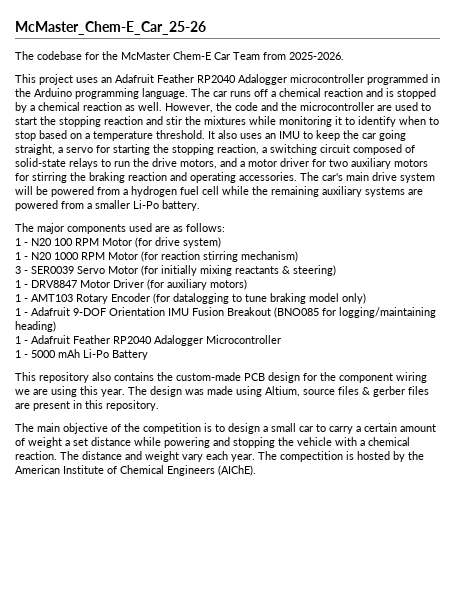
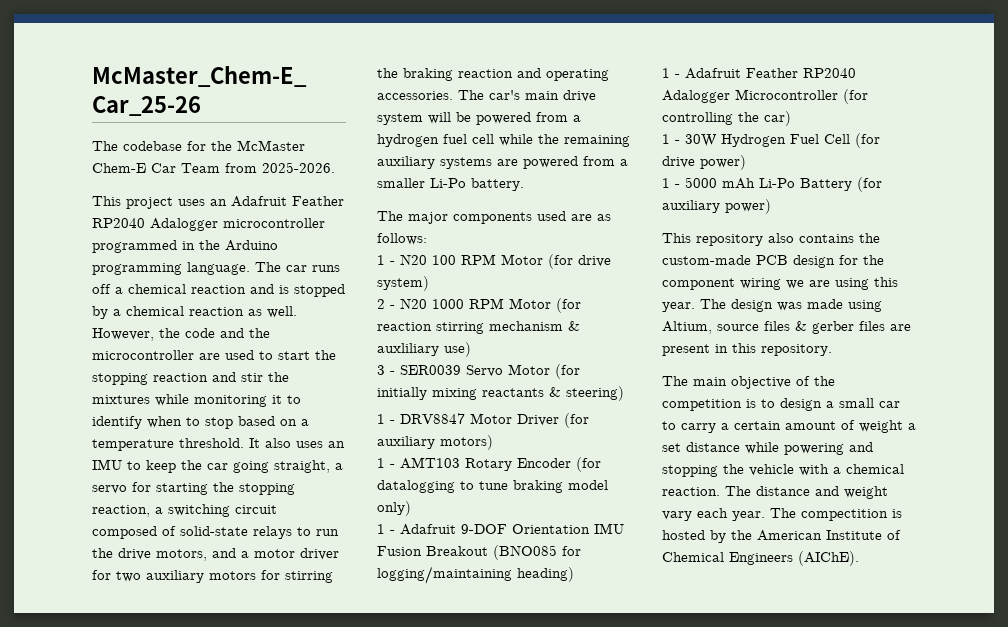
- 1 - N20 1000 RPM Motor (for reaction stirring mechanism)
+ 2 - N20 1000 RPM Motor (for reaction stirring mechanism & auxliliary use)
- 1 - Adafruit Feather RP2040 Adalogger Microcontroller
+ 1 - Adafruit Feather RP2040 Adalogger Microcontroller (for controlling the car)
+ 1 - 30W Hydrogen Fuel Cell (for drive power)
- 1 - 5000 mAh Li-Po Battery
+ 1 - 5000 mAh Li-Po Battery (for auxiliary power)

